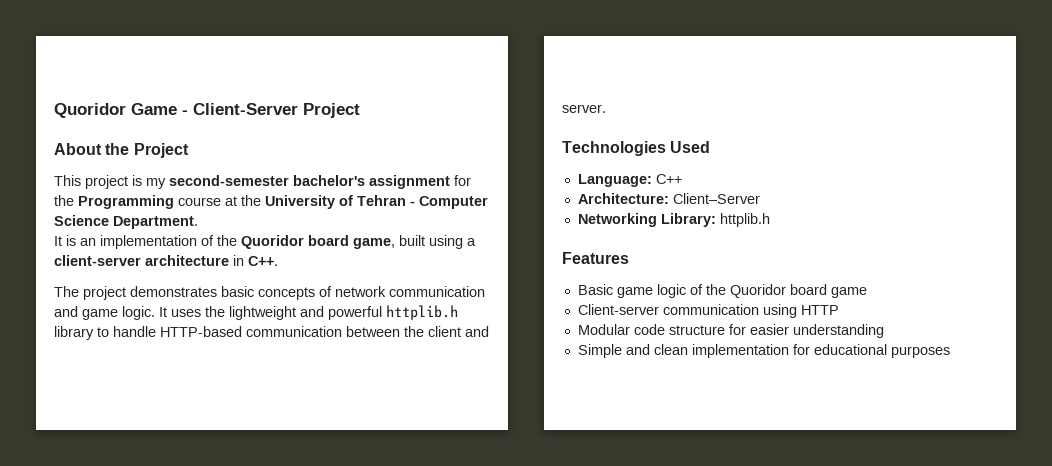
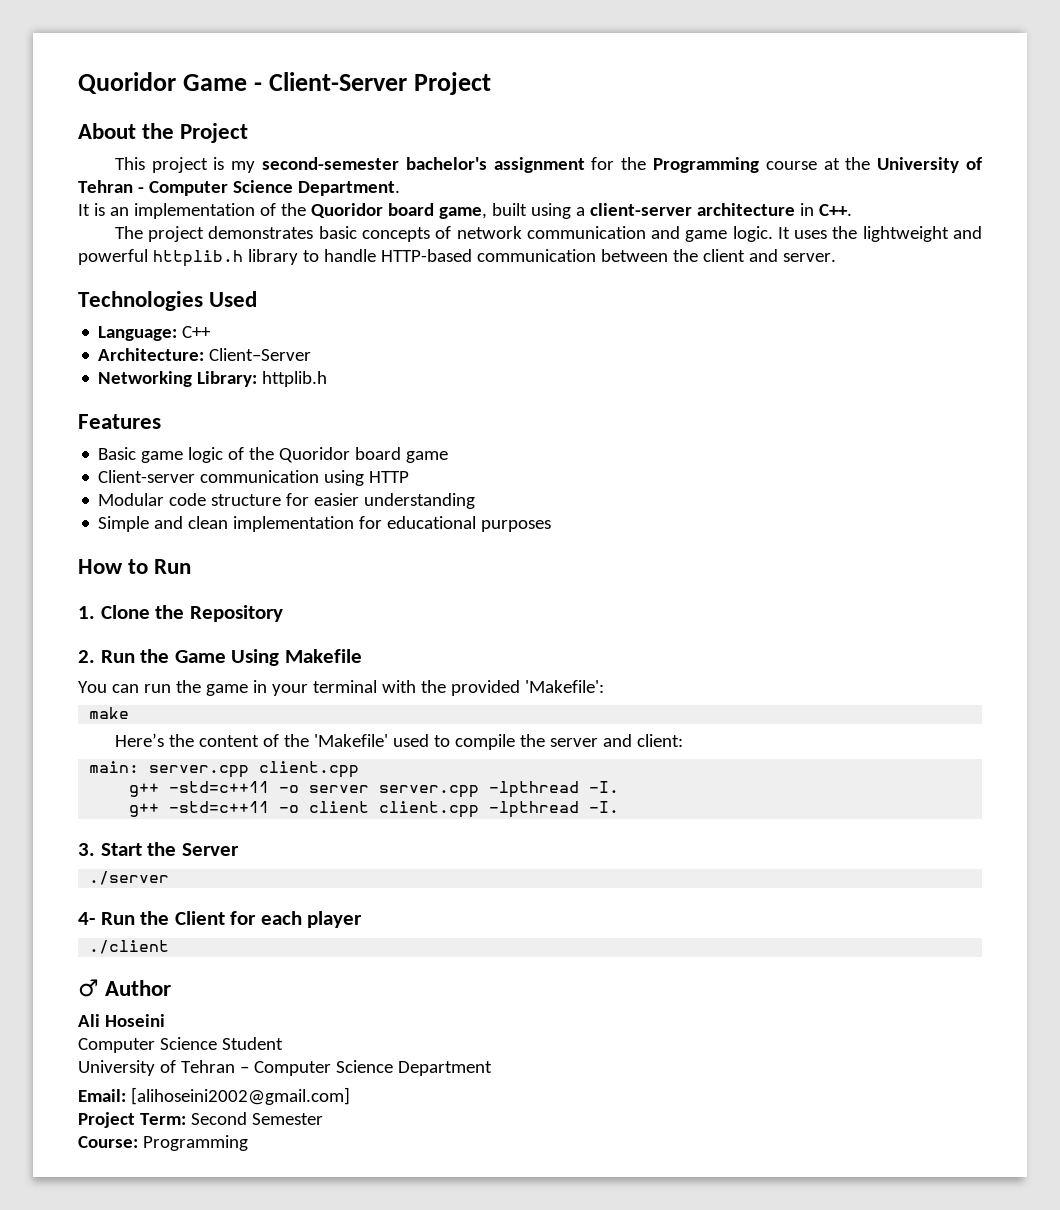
+ How to Run
+ 1. Clone the Repository
+ 2. Run the Game Using Makefile
+ You can run the game in your terminal with the provided 'Makefile':
+ make
+ Here’s the content of the 'Makefile' used to compile the server and client:
+ main: server.cpp client.cpp
+ g++ -std=c++11 -o server server.cpp -lpthread -I.
+ g++ -std=c++11 -o client client.cpp -lpthread -I.
+ 3. Start the Server
+ ./server
+ 4- Run the Client for each player
+ ./client
+ ♂ Author
+ Ali Hoseini
+ Computer Science Student
+ University of Tehran – Computer Science Department
+ Email: [alihoseini2002@gmail.com]
+ Project Term: Second Semester
+ Course: Programming

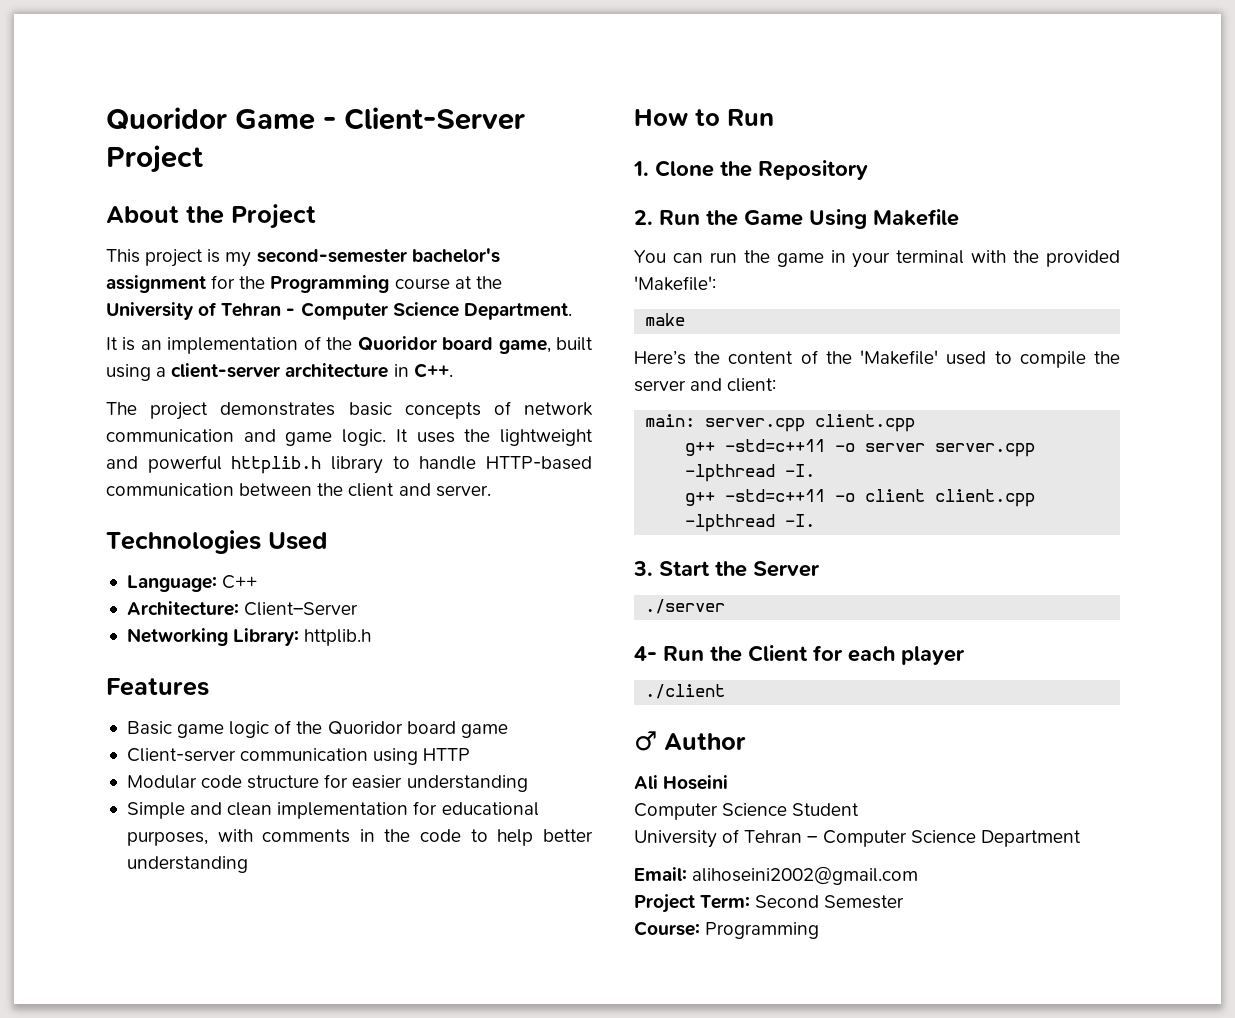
- Simple and clean implementation for educational purposes
+ Simple and clean implementation for educational purposes, with comments in the code to help better understanding
- Email: [alihoseini2002@gmail.com]
+ Email: alihoseini2002@gmail.com

